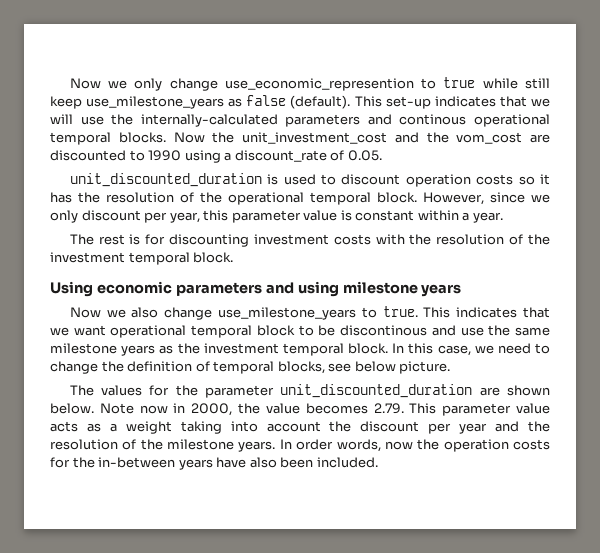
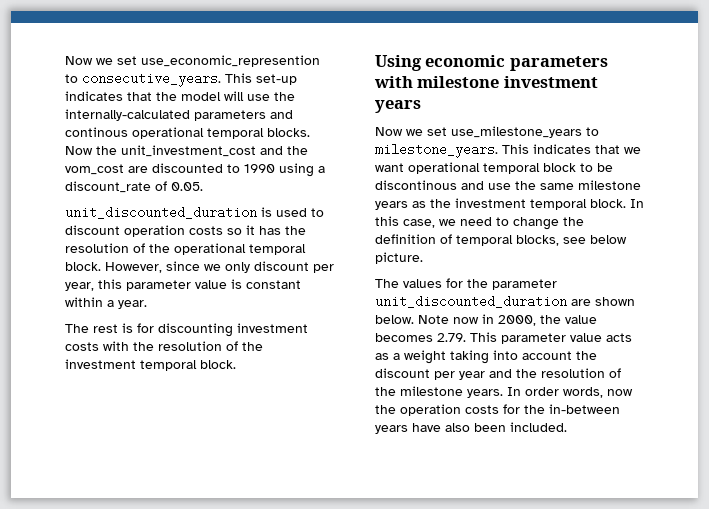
- Now we only change use_economic_represention to true while still keep use_milestone_years as false (default).
+ Now we set use_economic_represention to consecutive_years.
- This set-up indicates that we will use the internally-calculated parameters and continous operational temporal blocks.
+ This set-up indicates that the model will use the internally-calculated parameters and continous operational temporal blocks.
- Using economic parameters and using milestone years
+ Using economic parameters with milestone investment years
- Now we also change use_milestone_years to true.
+ Now we set use_milestone_years to milestone_years.

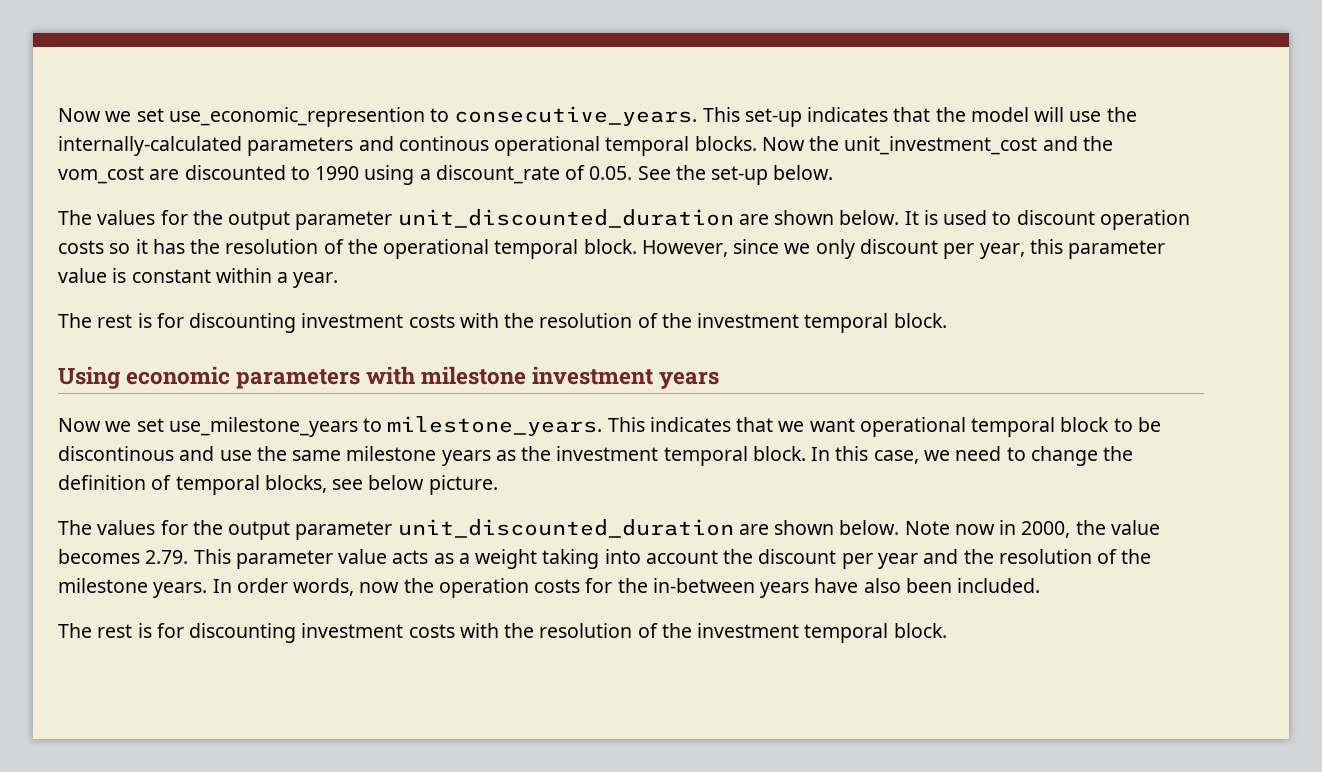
- Now the unit_investment_cost and the vom_cost are discounted to 1990 using a discount_rate of 0.05.
- unit_discounted_duration is used to discount operation costs so it has the resolution of the operational temporal block.
+ Now the unit_investment_cost and the vom_cost are discounted to 1990 using a discount_rate of 0.05. See the set-up below.
+ The values for the output parameter unit_discounted_duration are shown below. It is used to discount operation costs so it has the resolution of the operational temporal block.
  In this case, we need to change the definition of temporal blocks, see below picture.
- The values for the parameter unit_discounted_duration are shown below.
+ The values for the output parameter unit_discounted_duration are shown below.
  In order words, now the operation costs for the in-between years have also been included.
+ The rest is for discounting investment costs with the resolution of the investment temporal block.

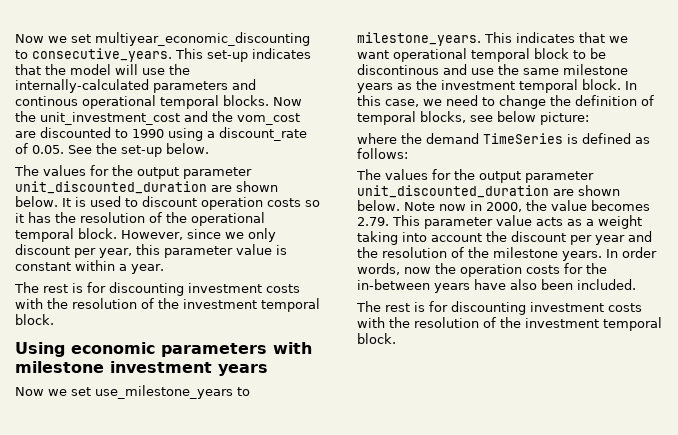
- Now we set use_economic_represention to consecutive_years.
+ Now we set multiyear_economic_discounting to consecutive_years.
- In this case, we need to change the definition of temporal blocks, see below picture.
+ In this case, we need to change the definition of temporal blocks, see below picture:
+ where the demand TimeSeries is defined as follows:

